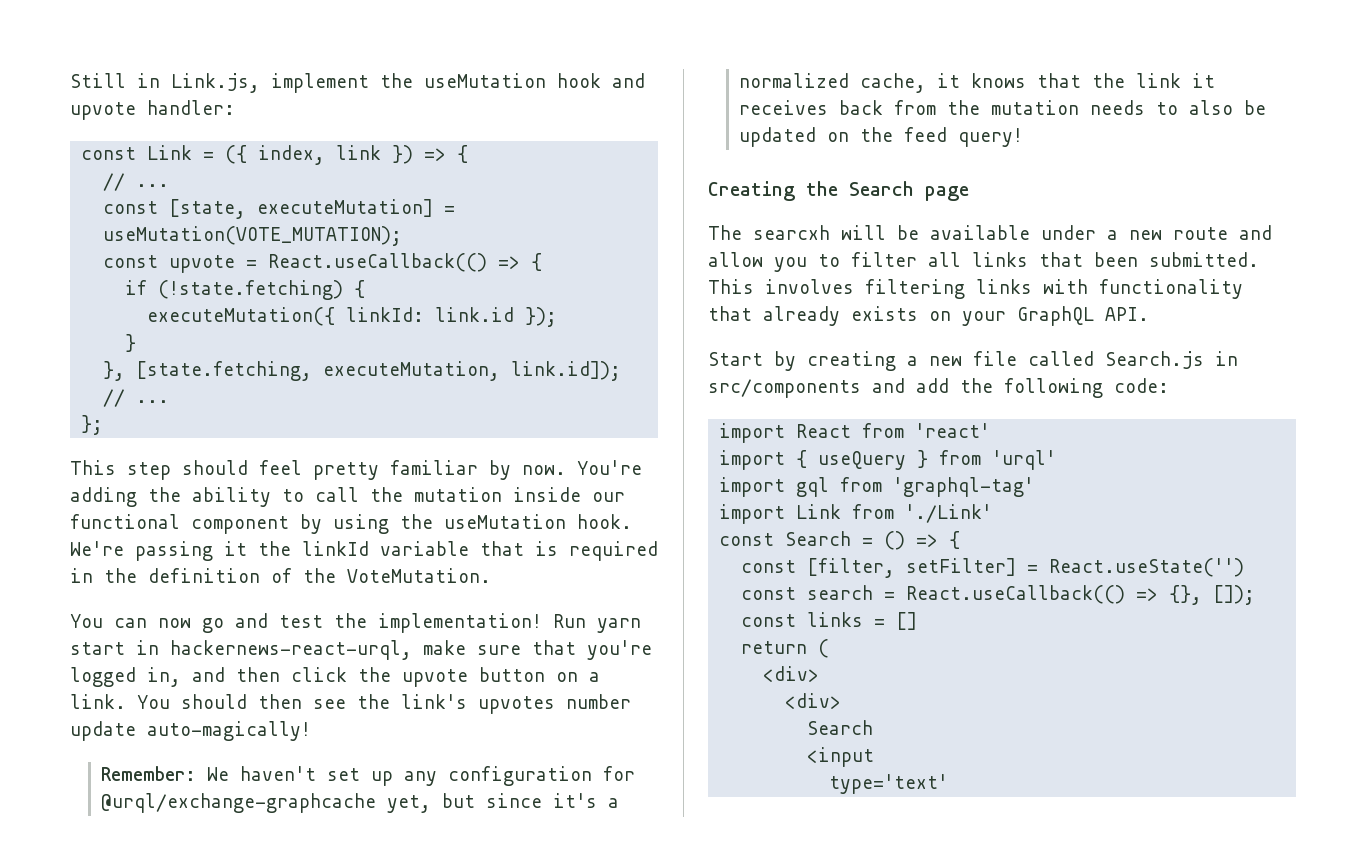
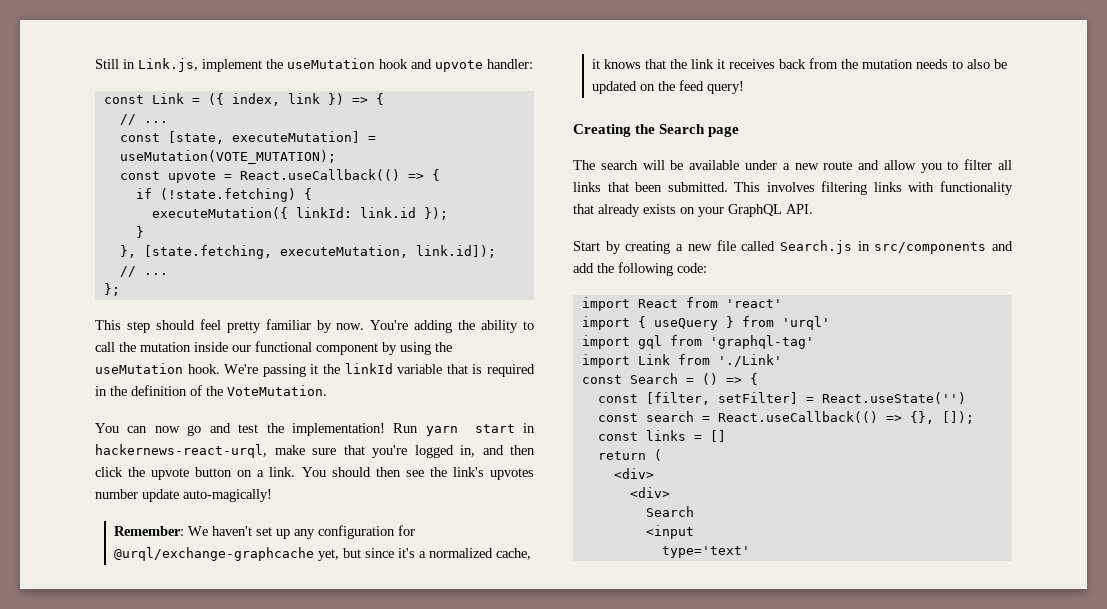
- The searcxh will be available under a new route and allow you to filter all links that been submitted.
+ The search will be available under a new route and allow you to filter all links that been submitted.

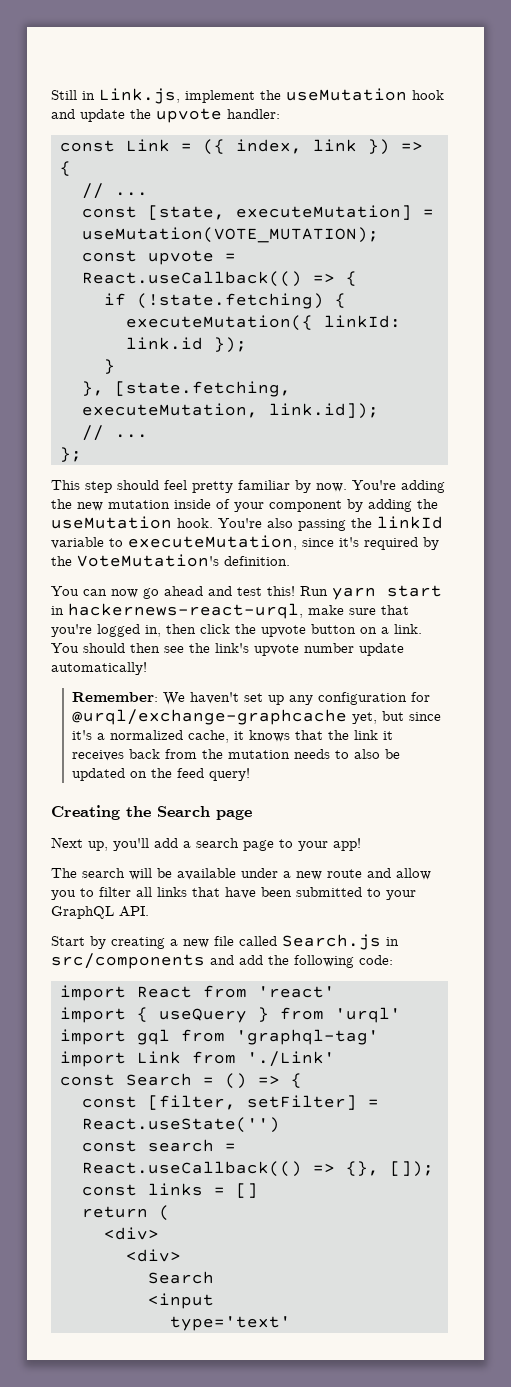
- Still in Link.js, implement the useMutation hook and upvote handler:
+ Still in Link.js, implement the useMutation hook and update the upvote handler:
- You're adding the ability to call the mutation inside our functional component by using the useMutation hook.
+ You're adding the new mutation inside of your component by adding the useMutation hook.
- We're passing it the linkId variable that is required in the definition of the VoteMutation.
+ You're also passing the linkId variable to executeMutation, since it's required by the VoteMutation's definition.
- You can now go and test the implementation!
+ You can now go ahead and test this!
- Run yarn start in hackernews-react-urql, make sure that you're logged in, and then click the upvote button on a link.
+ Run yarn start in hackernews-react-urql, make sure that you're logged in, then click the upvote button on a link.
- You should then see the link's upvotes number update auto-magically!
+ You should then see the link's upvote number update automatically!
+ Next up, you'll add a search page to your app!
- The search will be available under a new route and allow you to filter all links that been submitted. This involves filtering links with functionality that already exists on your GraphQL API.
+ The search will be available under a new route and allow you to filter all links that have been submitted to your GraphQL API.

